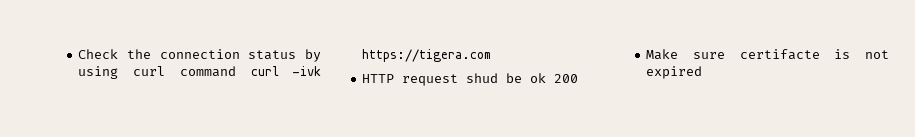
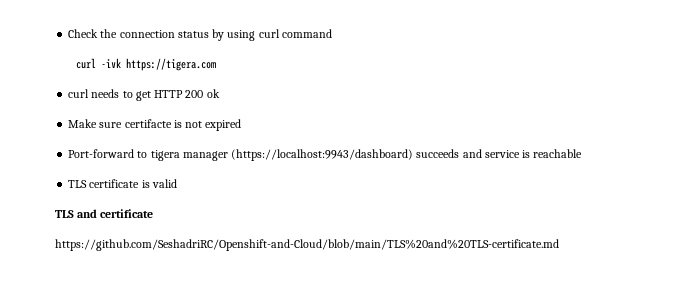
- Check the connection status by using curl command curl -ivk https://tigera.com
+ Check the connection status by using curl command
+ curl -ivk https://tigera.com
- HTTP request shud be ok 200
+ curl needs to get HTTP 200 ok
+ Port-forward to tigera manager (https://localhost:9943/dashboard) succeeds and service is reachable
+ TLS certificate is valid
+ TLS and certificate
+ https://github.com/SeshadriRC/Openshift-and-Cloud/blob/main/TLS%20and%20TLS-certificate.md

